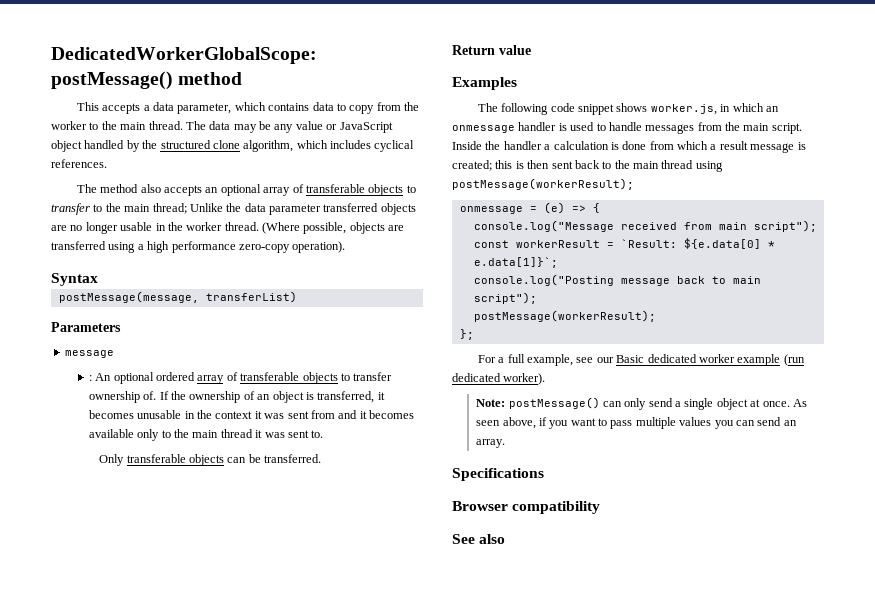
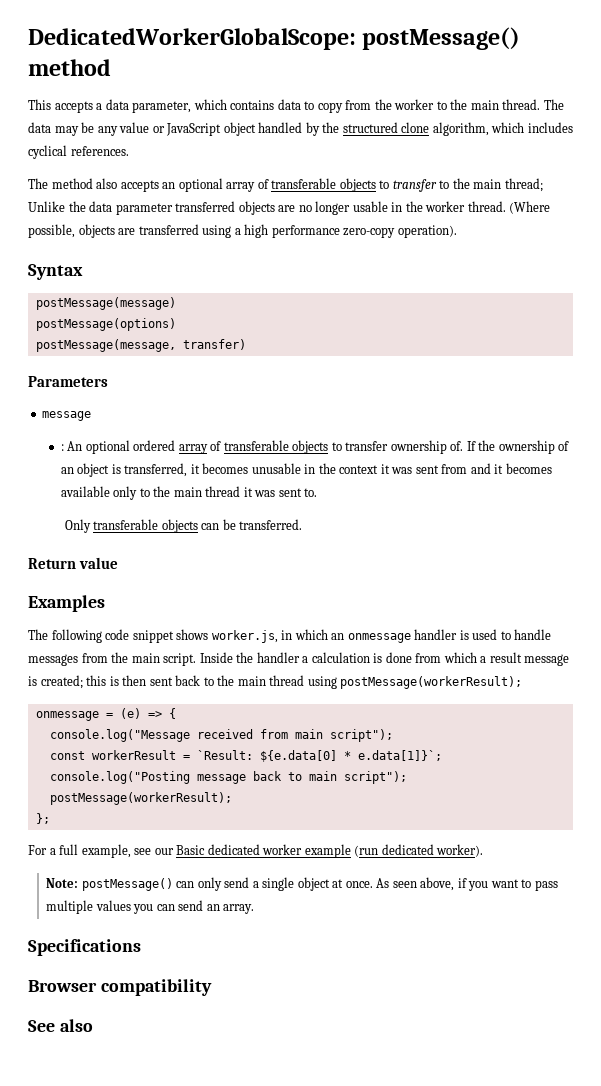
+ postMessage(message)
+ postMessage(options)
- postMessage(message, transferList)
+ postMessage(message, transfer)

